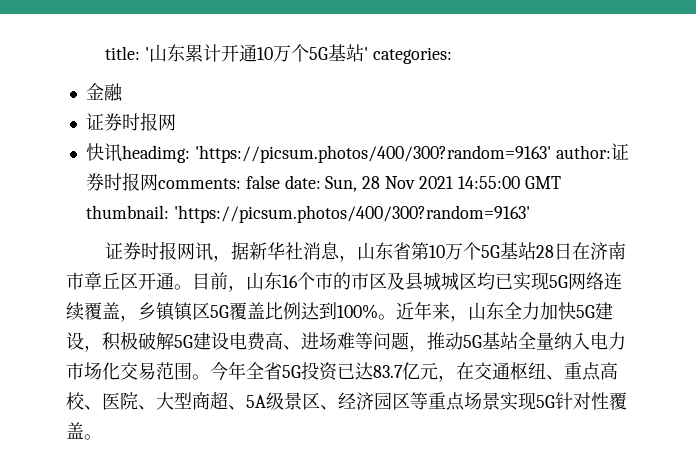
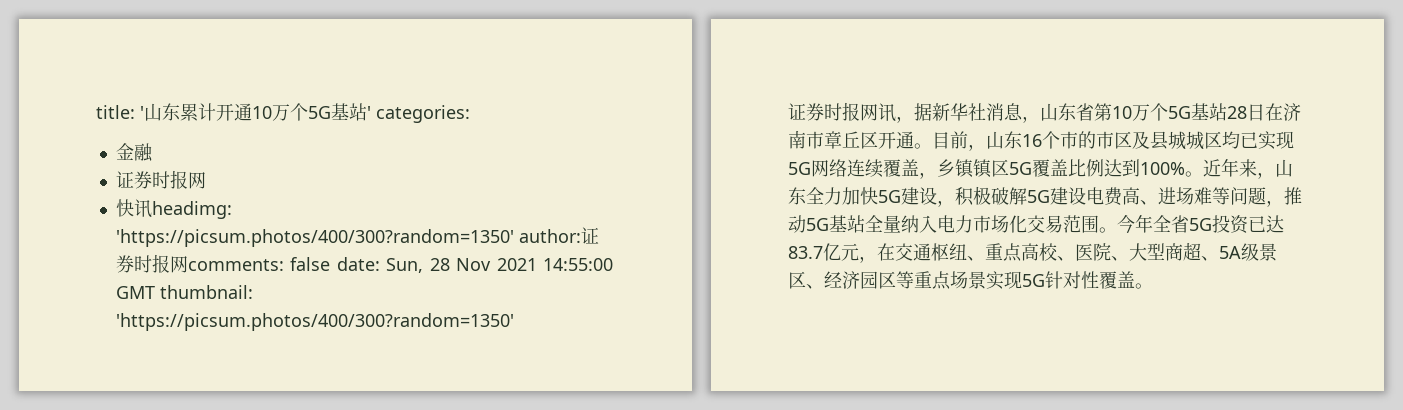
- 快讯headimg: 'https://picsum.photos/400/300?random=9163' author:证券时报网comments: false date: Sun, 28 Nov 2021 14:55:00 GMT thumbnail: 'https://picsum.photos/400/300?random=9163'
+ 快讯headimg: 'https://picsum.photos/400/300?random=1350' author:证券时报网comments: false date: Sun, 28 Nov 2021 14:55:00 GMT thumbnail: 'https://picsum.photos/400/300?random=1350'

